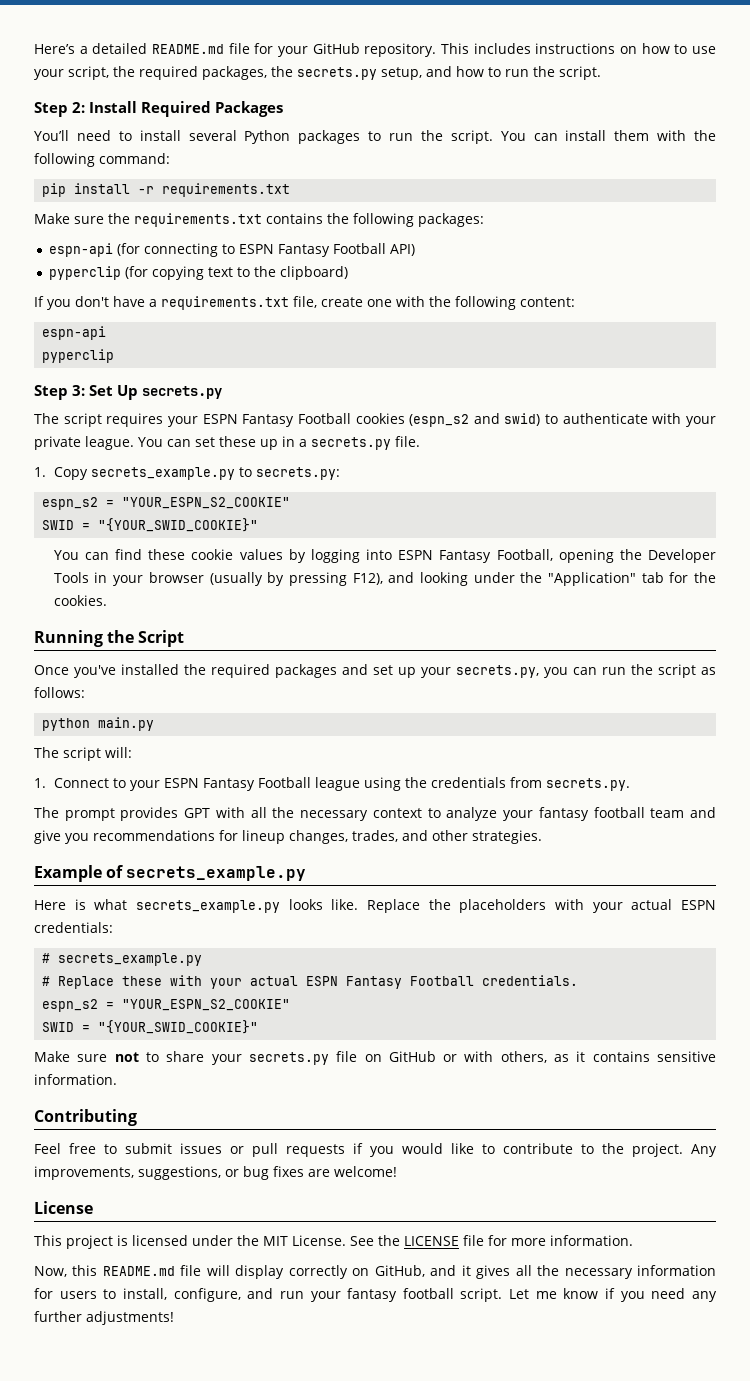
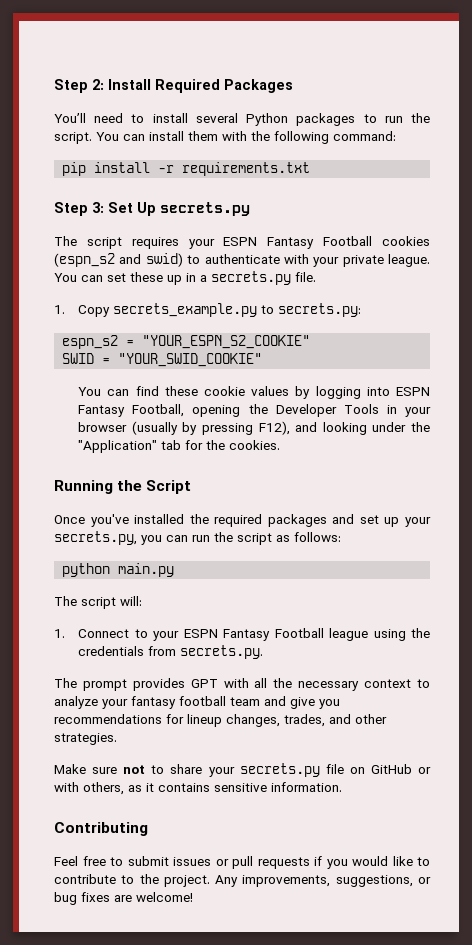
- Here’s a detailed README.md file for your GitHub repository. This includes instructions on how to use your script, the required packages, the secrets.py setup, and how to run the script.
- Make sure the requirements.txt contains the following packages:
- espn-api (for connecting to ESPN Fantasy Football API)
- pyperclip (for copying text to the clipboard)
- If you don't have a requirements.txt file, create one with the following content:
- espn-api
- pyperclip
  1. Copy secrets_example.py to secrets.py:
  espn_s2 = "YOUR_ESPN_S2_COOKIE"
- SWID = "{YOUR_SWID_COOKIE}"
+ SWID = "YOUR_SWID_COOKIE"
- Example of secrets_example.py
- Here is what secrets_example.py looks like. Replace the placeholders with your actual ESPN credentials:
- # secrets_example.py
- # Replace these with your actual ESPN Fantasy Football credentials.
- espn_s2 = "YOUR_ESPN_S2_COOKIE"
- SWID = "{YOUR_SWID_COOKIE}"
- License
- This project is licensed under the MIT License. See the LICENSE file for more information.
- Now, this README.md file will display correctly on GitHub, and it gives all the necessary information for users to install, configure, and run your fantasy football script. Let me know if you need any further adjustments!

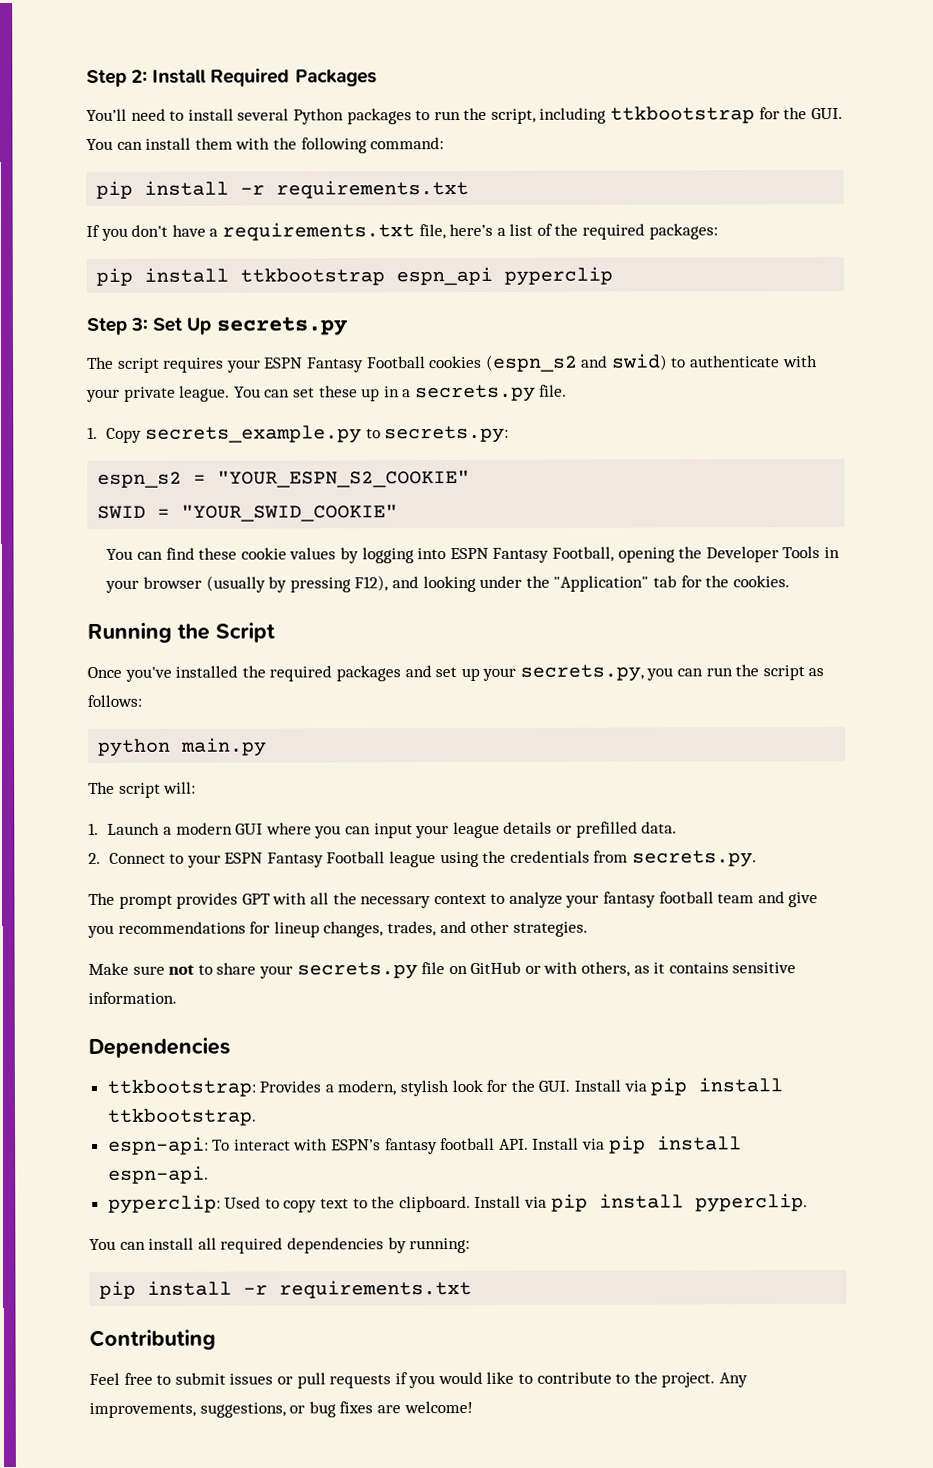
- You’ll need to install several Python packages to run the script. You can install them with the following command:
+ You’ll need to install several Python packages to run the script, including ttkbootstrap for the GUI. You can install them with the following command:
+ If you don't have a requirements.txt file, here’s a list of the required packages:
+ pip install ttkbootstrap espn_api pyperclip
- 1. Connect to your ESPN Fantasy Football league using the credentials from secrets.py.
+ 1. Launch a modern GUI where you can input your league details or prefilled data.
+ 2. Connect to your ESPN Fantasy Football league using the credentials from secrets.py.
+ Dependencies
+ ttkbootstrap: Provides a modern, stylish look for the GUI. Install via pip install ttkbootstrap.
+ espn-api: To interact with ESPN’s fantasy football API. Install via pip install espn-api.
+ pyperclip: Used to copy text to the clipboard. Install via pip install pyperclip.
+ You can install all required dependencies by running:
+ pip install -r requirements.txt

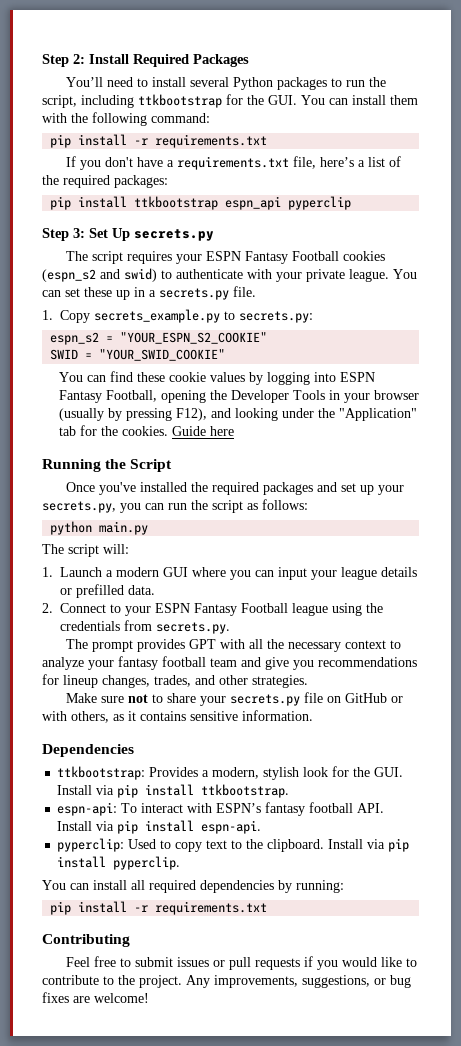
+ Guide here

